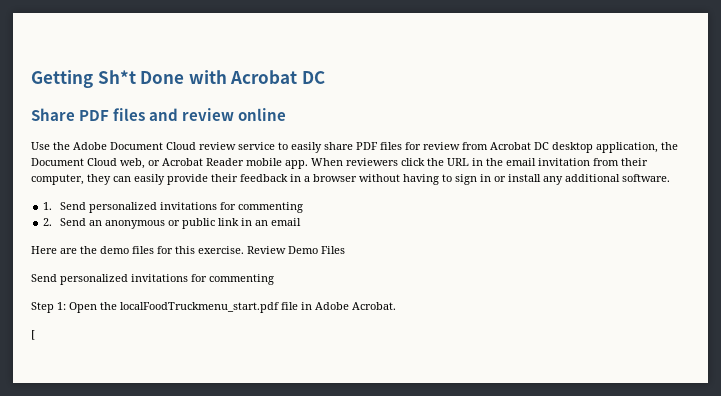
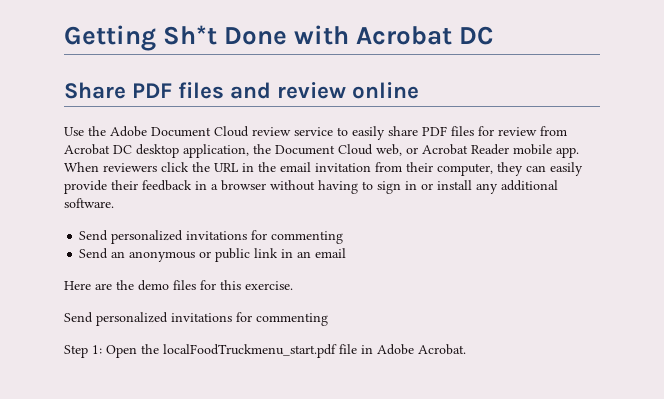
  When reviewers click the URL in the email invitation from their computer, they can easily provide their feedback in a browser without having to sign in or install any additional software.
- 1. Send personalized invitations for commenting
- 2. Send an anonymous or public link in an email
+ Send personalized invitations for commenting
+ Send an anonymous or public link in an email
- Review Demo Files
- [

